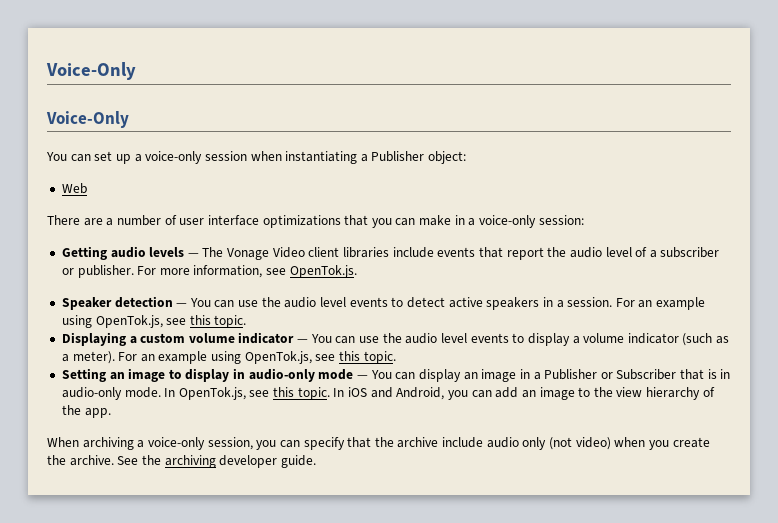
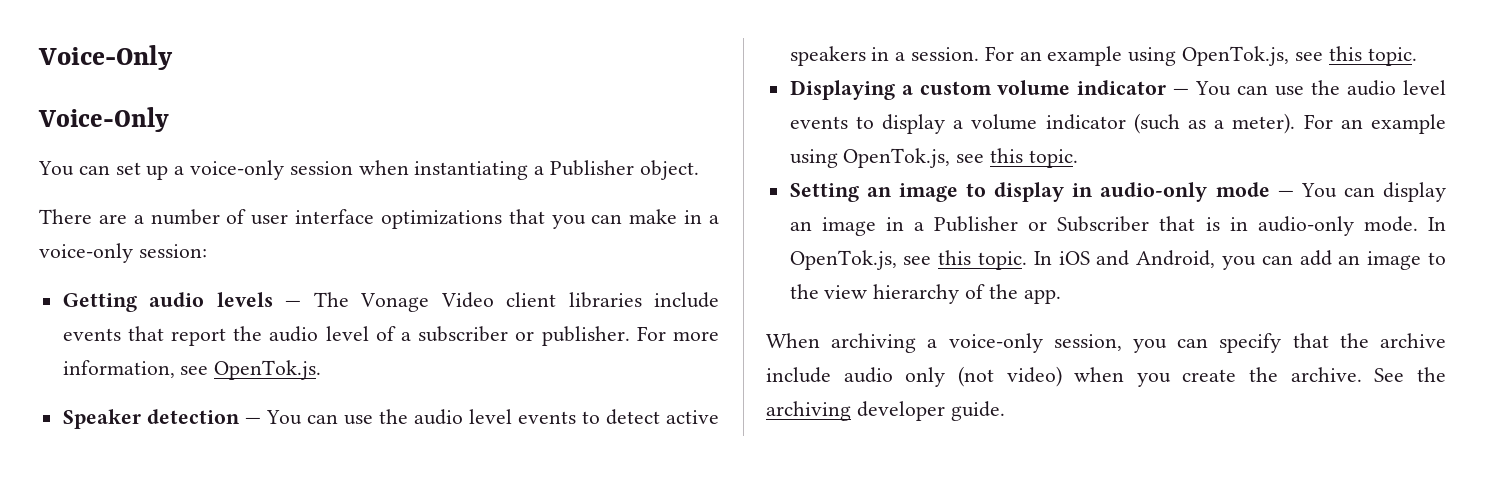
- You can set up a voice-only session when instantiating a Publisher object:
- Web
+ You can set up a voice-only session when instantiating a Publisher object.

